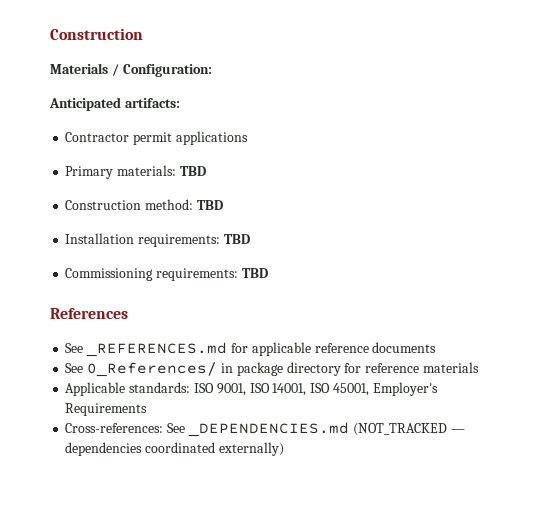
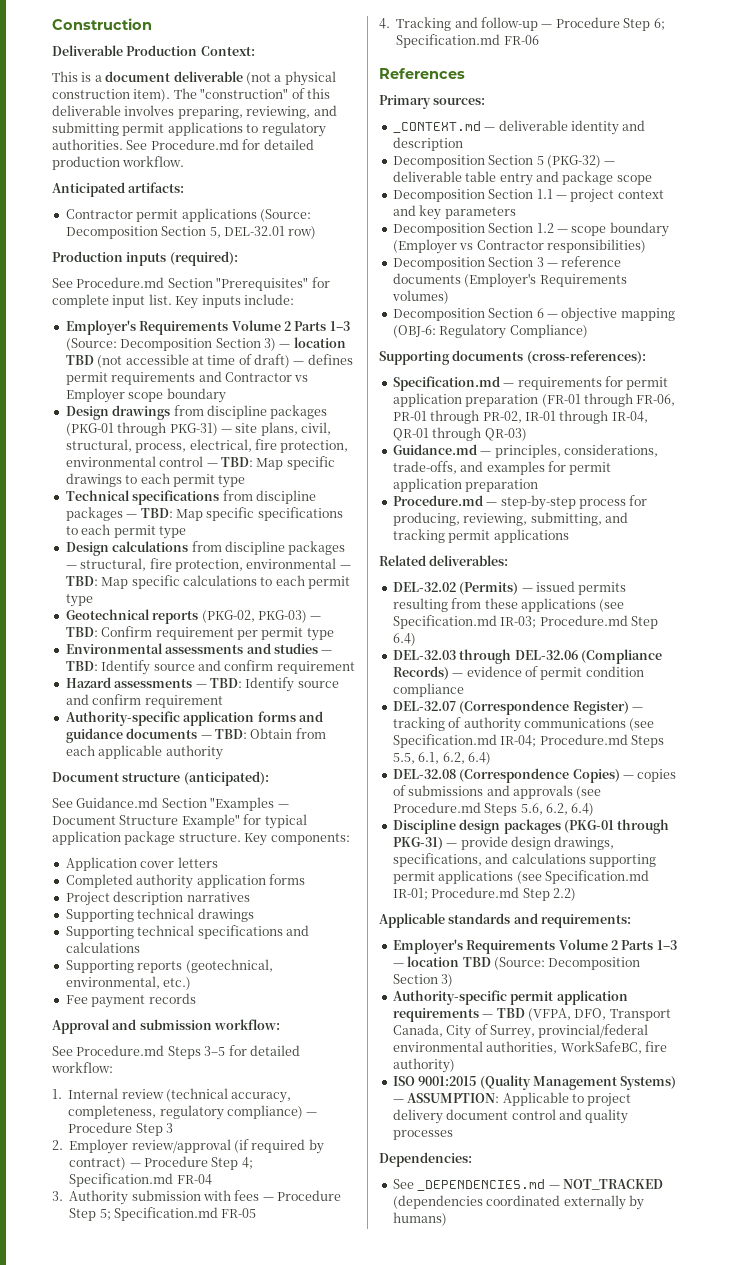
- Materials / Configuration:
+ Deliverable Production Context:
+ This is a document deliverable (not a physical construction item). The "construction" of this deliverable involves preparing, reviewing, and submitting permit applications to regulatory authorities. See Procedure.md for detailed production workflow.
- Contractor permit applications
- Primary materials: TBD
- Construction method: TBD
- Installation requirements: TBD
- Commissioning requirements: TBD
+ Contractor permit applications (Source: Decomposition Section 5, DEL-32.01 row)
+ Production inputs (required):
+ See Procedure.md Section "Prerequisites" for complete input list. Key inputs include:
+ Employer's Requirements Volume 2 Parts 1–3 (Source: Decomposition Section 3) — location TBD (not accessible at time of draft) — defines permit requirements and Contractor vs Employer scope boundary
+ Design drawings from discipline packages (PKG-01 through PKG-31) — site plans, civil, structural, process, electrical, fire protection, environmental control — TBD: Map specific drawings to each permit type
+ Technical specifications from discipline packages — TBD: Map specific specifications to each permit type
+ Design calculations from discipline packages — structural, fire protection, environmental — TBD: Map specific calculations to each permit type
+ Geotechnical reports (PKG-02, PKG-03) — TBD: Confirm requirement per permit type
+ Environmental assessments and studies — TBD: Identify source and confirm requirement
+ Hazard assessments — TBD: Identify source and confirm requirement
+ Authority-specific application forms and guidance documents — TBD: Obtain from each applicable authority
+ Document structure (anticipated):
+ See Guidance.md Section "Examples — Document Structure Example" for typical application package structure. Key components:
+ Application cover letters
+ Completed authority application forms
+ Project description narratives
+ Supporting technical drawings
+ Supporting technical specifications and calculations
+ Supporting reports (geotechnical, environmental, etc.)
+ Fee payment records
+ Approval and submission workflow:
+ See Procedure.md Steps 3–5 for detailed workflow:
+ 1. Internal review (technical accuracy, completeness, regulatory compliance) — Procedure Step 3
+ 2. Employer review/approval (if required by contract) — Procedure Step 4; Specification.md FR-04
+ 3. Authority submission with fees — Procedure Step 5; Specification.md FR-05
+ 4. Tracking and follow-up — Procedure Step 6; Specification.md FR-06
  References
- See _REFERENCES.md for applicable reference documents
- See 0_References/ in package directory for reference materials
- Applicable standards: ISO 9001, ISO 14001, ISO 45001, Employer's Requirements
- Cross-references: See _DEPENDENCIES.md (NOT_TRACKED — dependencies coordinated externally)
+ Primary sources:
+ _CONTEXT.md — deliverable identity and description
+ Decomposition Section 5 (PKG-32) — deliverable table entry and package scope
+ Decomposition Section 1.1 — project context and key parameters
+ Decomposition Section 1.2 — scope boundary (Employer vs Contractor responsibilities)
+ Decomposition Section 3 — reference documents (Employer's Requirements volumes)
+ Decomposition Section 6 — objective mapping (OBJ-6: Regulatory Compliance)
+ Supporting documents (cross-references):
+ Specification.md — requirements for permit application preparation (FR-01 through FR-06, PR-01 through PR-02, IR-01 through IR-04, QR-01 through QR-03)
+ Guidance.md — principles, considerations, trade-offs, and examples for permit application preparation
+ Procedure.md — step-by-step process for producing, reviewing, submitting, and tracking permit applications
+ Related deliverables:
+ DEL-32.02 (Permits) — issued permits resulting from these applications (see Specification.md IR-03; Procedure.md Step 6.4)
+ DEL-32.03 through DEL-32.06 (Compliance Records) — evidence of permit condition compliance
+ DEL-32.07 (Correspondence Register) — tracking of authority communications (see Specification.md IR-04; Procedure.md Steps 5.5, 6.1, 6.2, 6.4)
+ DEL-32.08 (Correspondence Copies) — copies of submissions and approvals (see Procedure.md Steps 5.6, 6.2, 6.4)
+ Discipline design packages (PKG-01 through PKG-31) — provide design drawings, specifications, and calculations supporting permit applications (see Specification.md IR-01; Procedure.md Step 2.2)
+ Applicable standards and requirements:
+ Employer's Requirements Volume 2 Parts 1–3 — location TBD (Source: Decomposition Section 3)
+ Authority-specific permit application requirements — TBD (VFPA, DFO, Transport Canada, City of Surrey, provincial/federal environmental authorities, WorkSafeBC, fire authority)
+ ISO 9001:2015 (Quality Management Systems) — ASSUMPTION: Applicable to project delivery document control and quality processes
+ Dependencies:
+ See _DEPENDENCIES.md — NOT_TRACKED (dependencies coordinated externally by humans)

